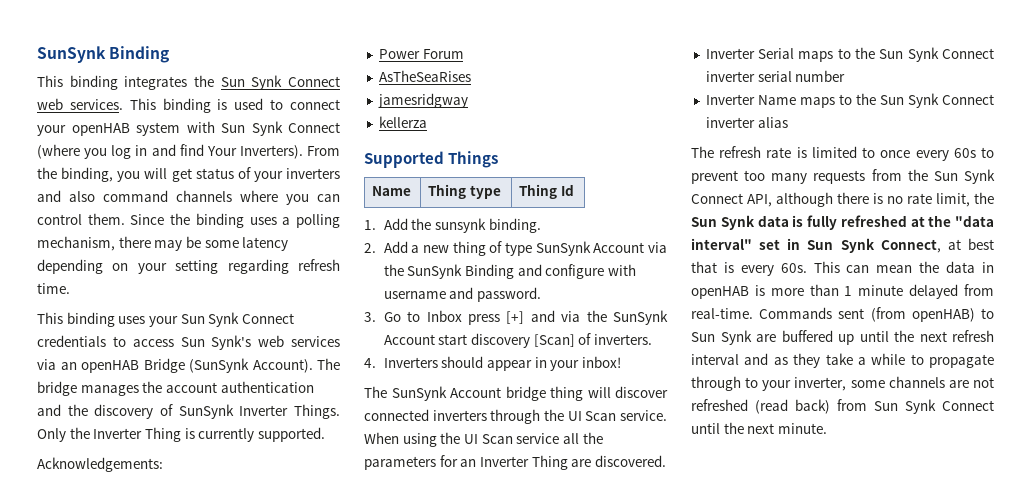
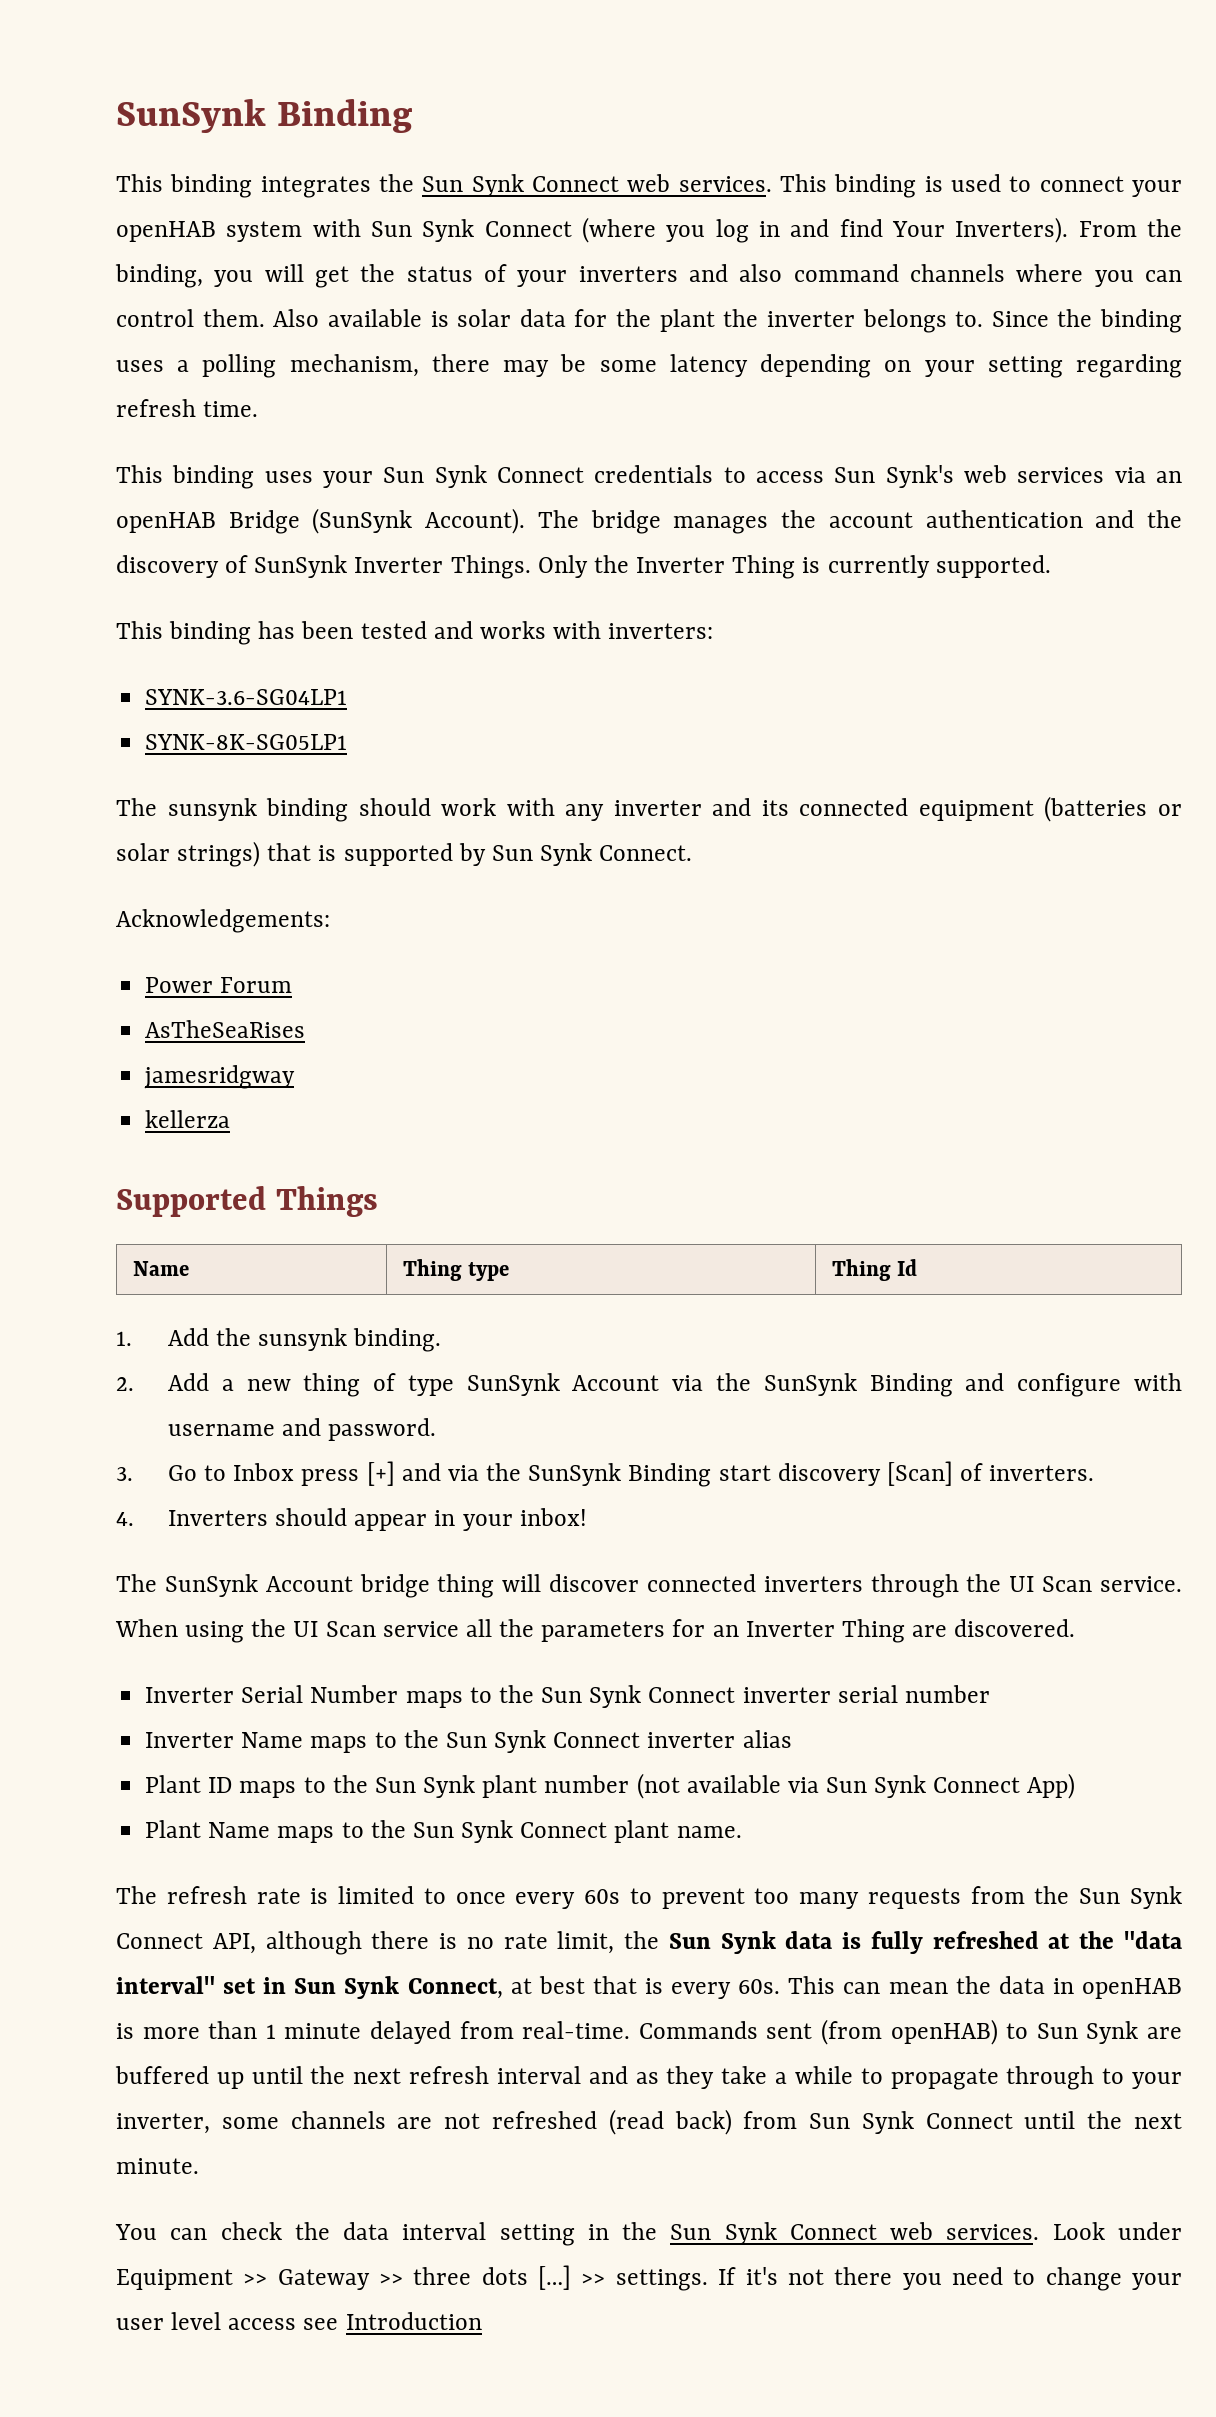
- From the binding, you will get status of your inverters and also command channels where you can control them.
+ From the binding, you will get the status of your inverters and also command channels where you can control them.
+ Also available is solar data for the plant the inverter belongs to.
+ This binding has been tested and works with inverters:
+ SYNK-3.6-SG04LP1
+ SYNK-8K-SG05LP1
+ The sunsynk binding should work with any inverter and its connected equipment (batteries or solar strings) that is supported by Sun Synk Connect.
- 3. Go to Inbox press [+] and via the SunSynk Account start discovery [Scan] of inverters.
+ 3. Go to Inbox press [+] and via the SunSynk Binding start discovery [Scan] of inverters.
- Inverter Serial maps to the Sun Synk Connect inverter serial number
+ Inverter Serial Number maps to the Sun Synk Connect inverter serial number
+ Plant ID maps to the Sun Synk plant number (not available via Sun Synk Connect App)
+ Plant Name maps to the Sun Synk Connect plant name.
+ You can check the data interval setting in the Sun Synk Connect web services. Look under Equipment >> Gateway >> three dots […] >> settings. If it's not there you need to change your user level access see Introduction

